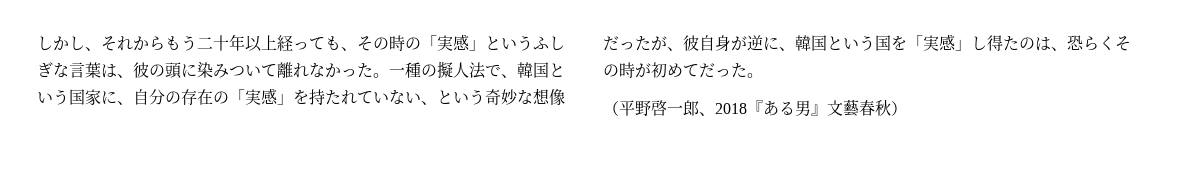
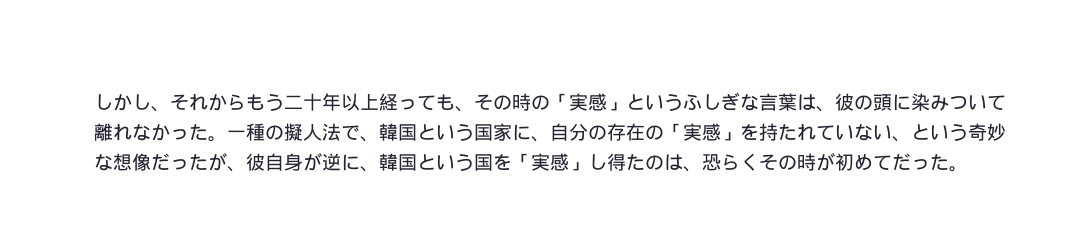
- （平野啓一郎、2018『ある男』文藝春秋）

